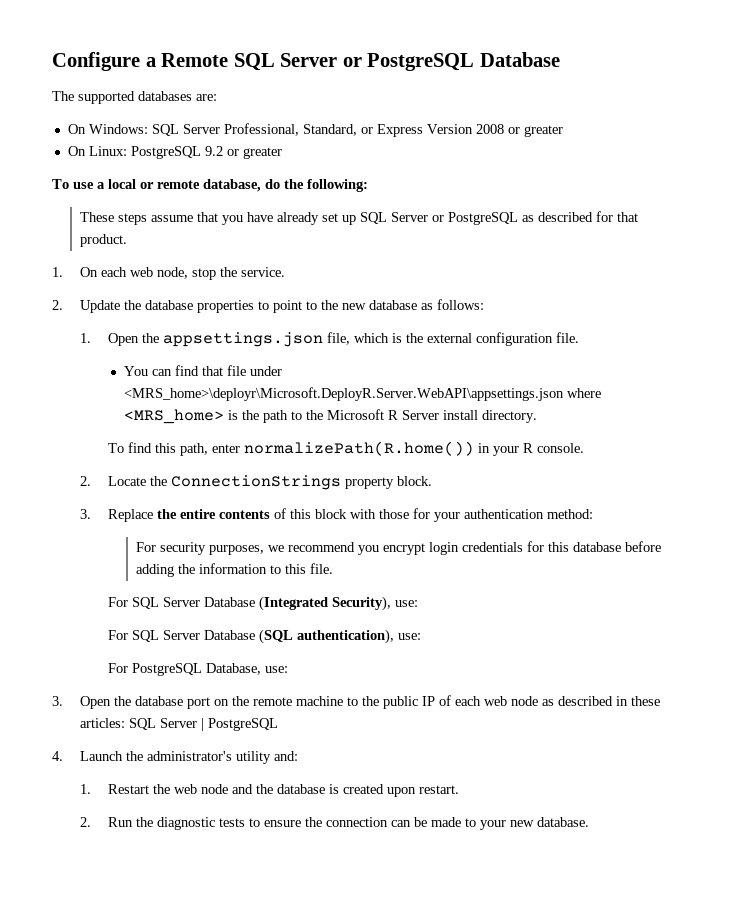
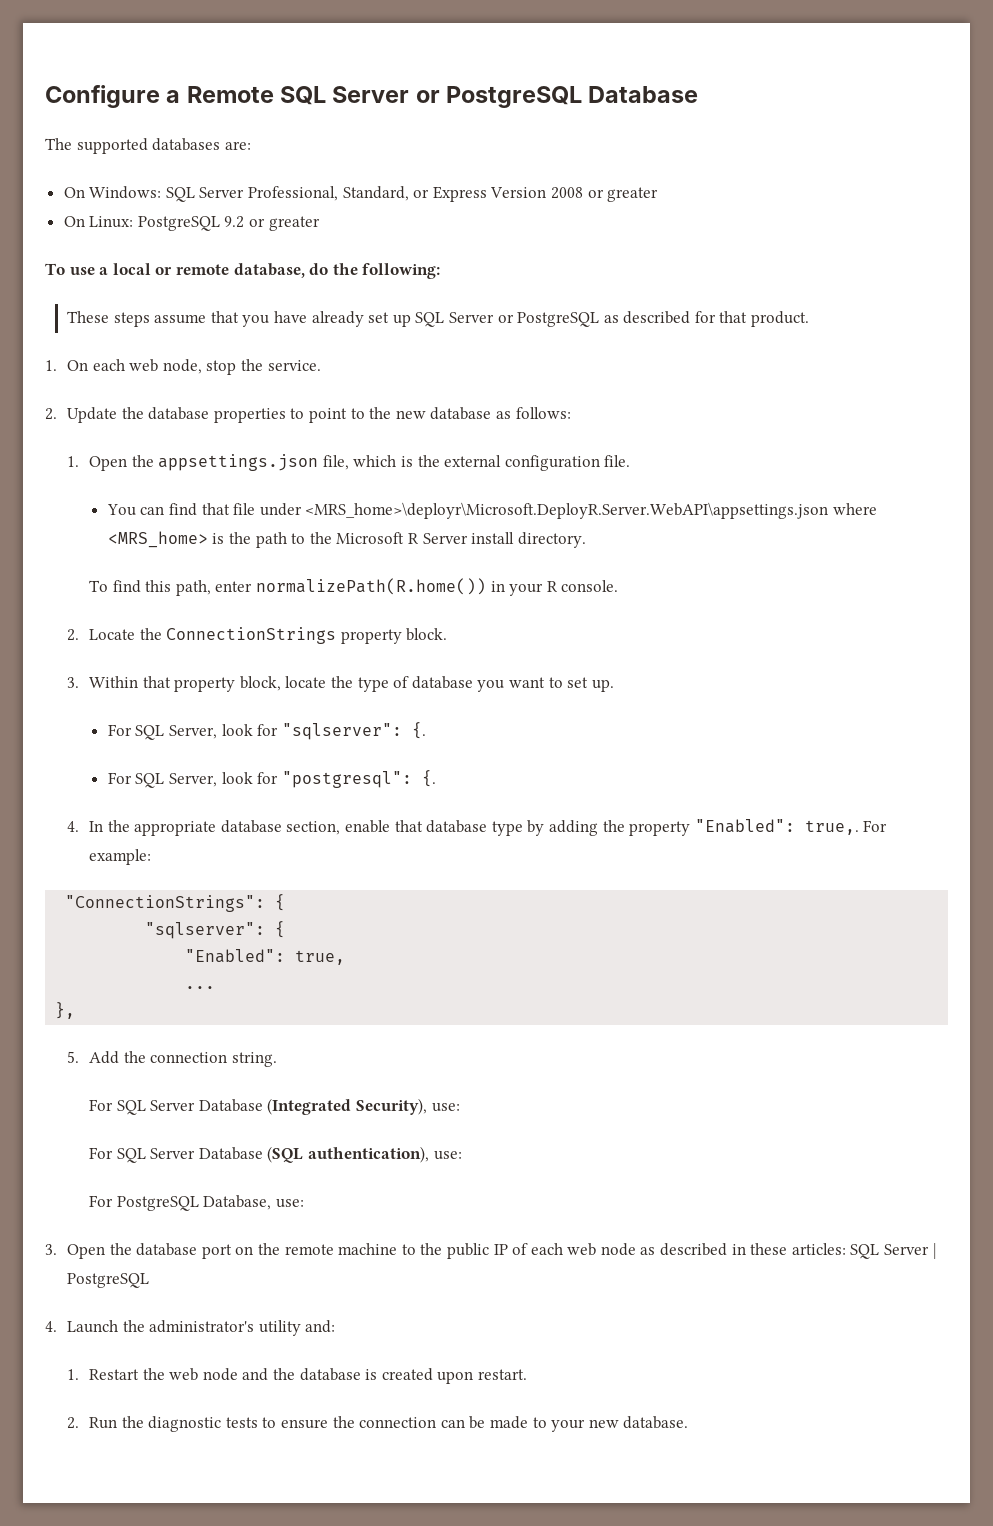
- 3. Replace the entire contents of this block with those for your authentication method:
- For security purposes, we recommend you encrypt login credentials for this database before adding the information to this file.
+ 3. Within that property block, locate the type of database you want to set up.
+ For SQL Server, look for "sqlserver": {.
+ For SQL Server, look for "postgresql": {.
+ 4. In the appropriate database section, enable that database type by adding the property "Enabled": true,. For example:
+ "ConnectionStrings": {
+ "sqlserver": {
+ "Enabled": true,
+ ...
+ },
+ 5. Add the connection string.

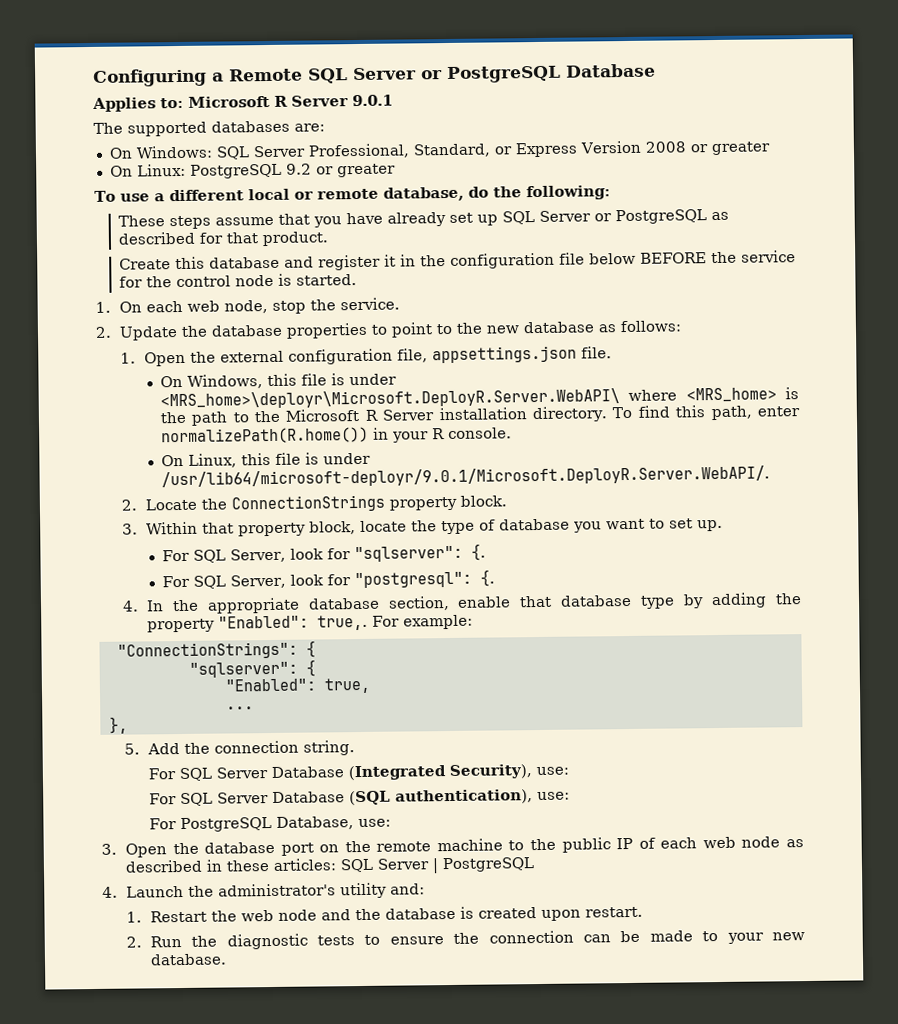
- Configure a Remote SQL Server or PostgreSQL Database
+ Configuring a Remote SQL Server or PostgreSQL Database
+ Applies to: Microsoft R Server 9.0.1
- To use a local or remote database, do the following:
+ To use a different local or remote database, do the following:
+ Create this database and register it in the configuration file below BEFORE the service for the control node is started.
- 1. Open the appsettings.json file, which is the external configuration file.
- You can find that file under <MRS_home>\deployr\Microsoft.DeployR.Server.WebAPI\appsettings.json where <MRS_home> is the path to the Microsoft R Server install directory.
- To find this path, enter normalizePath(R.home()) in your R console.
+ 1. Open the external configuration file, appsettings.json file.
+ On Windows, this file is under <MRS_home>\deployr\Microsoft.DeployR.Server.WebAPI\ where <MRS_home> is the path to the Microsoft R Server installation directory. To find this path, enter normalizePath(R.home()) in your R console.
+ On Linux, this file is under /usr/lib64/microsoft-deployr/9.0.1/Microsoft.DeployR.Server.WebAPI/.

